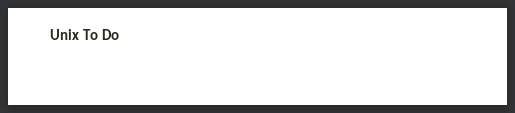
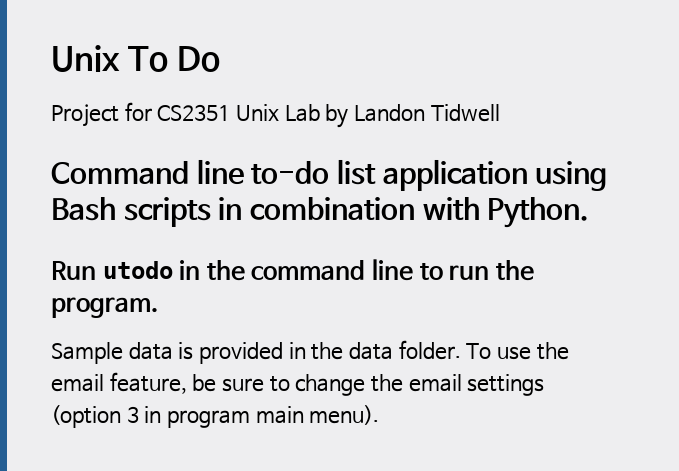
+ Project for CS2351 Unix Lab by Landon Tidwell
+ Command line to-do list application using Bash scripts in combination with Python.
+ Run utodo in the command line to run the program.
+ Sample data is provided in the data folder. To use the email feature, be sure to change the email settings (option 3 in program main menu).

